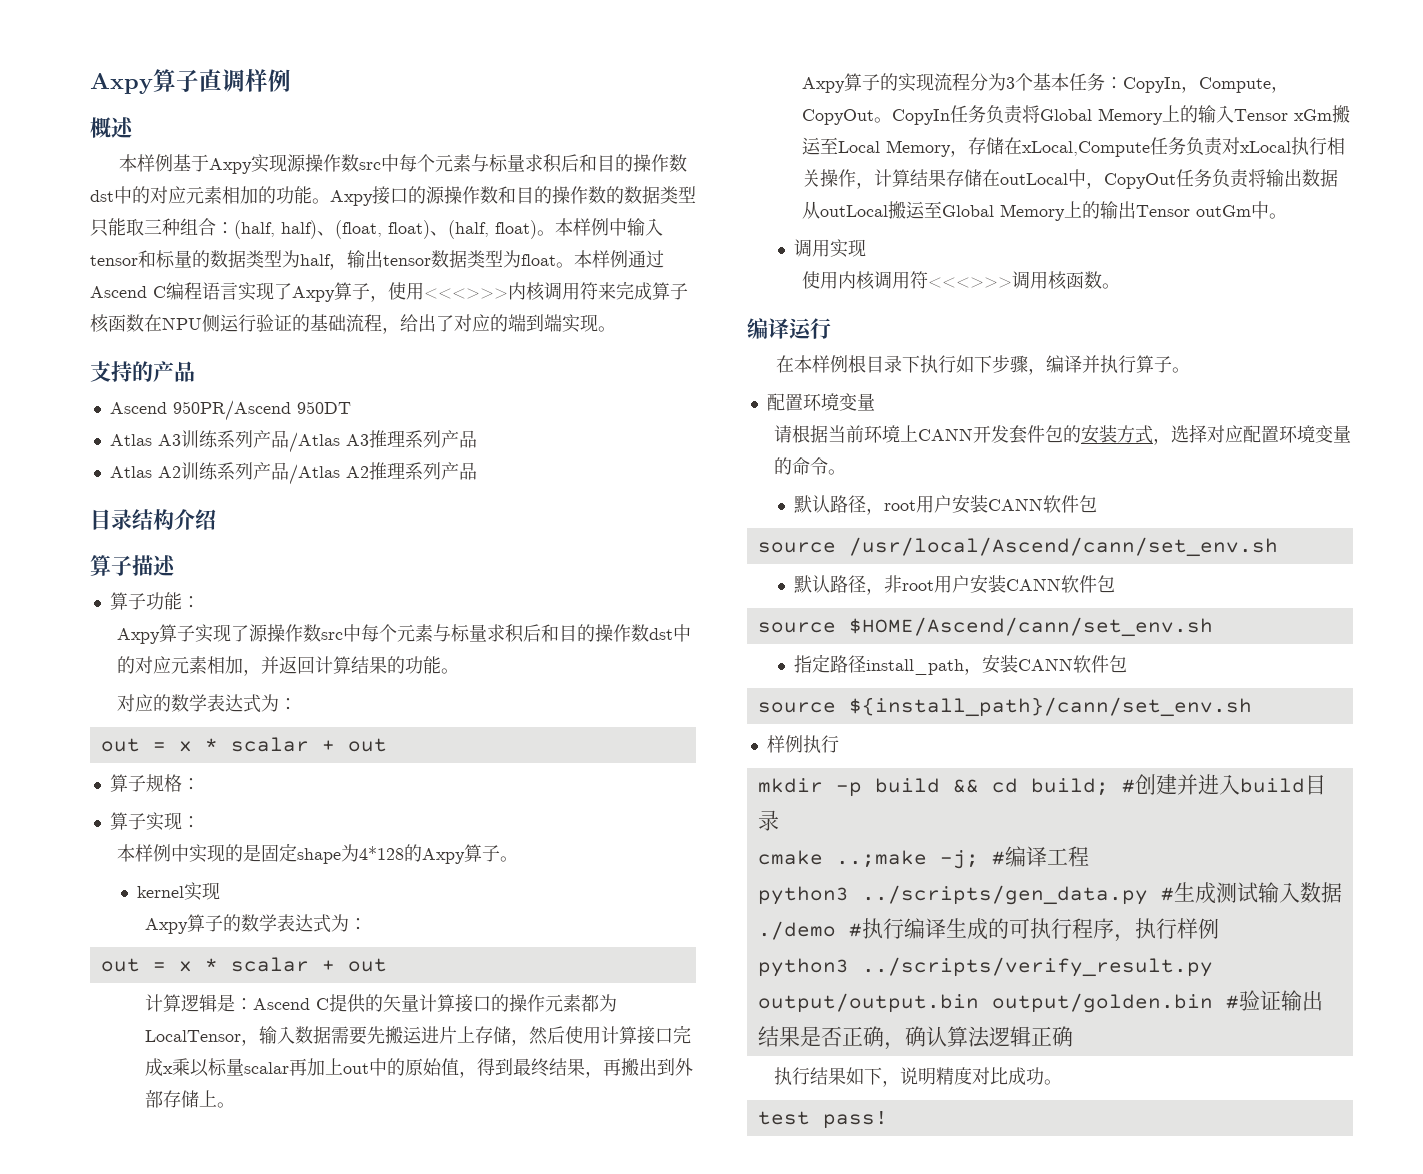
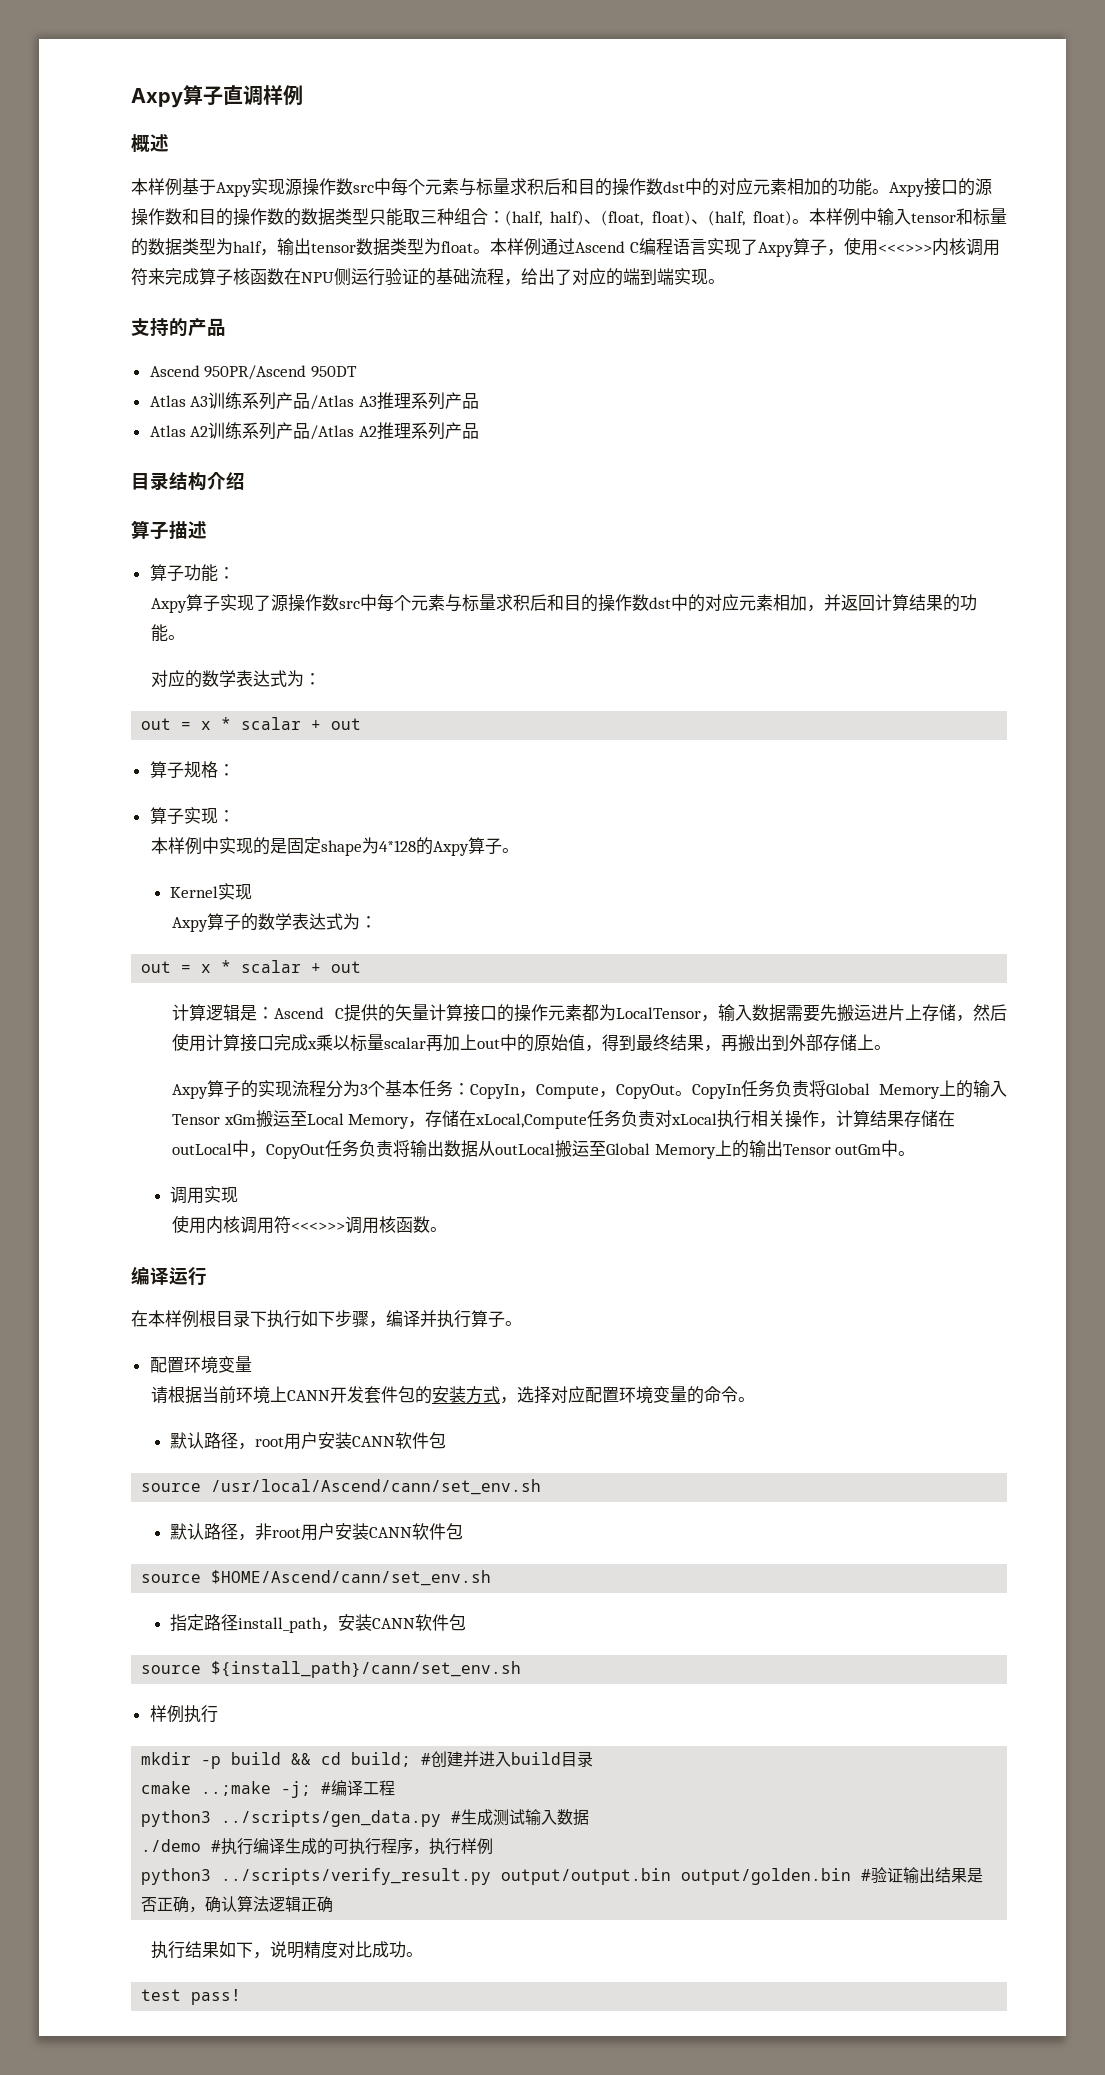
- kernel实现
+ Kernel实现

